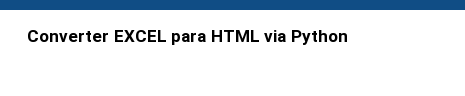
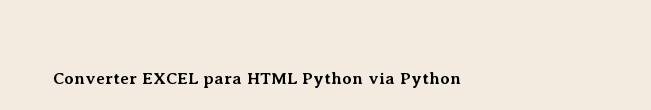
- Converter EXCEL para HTML via Python
+ Converter EXCEL para HTML Python via Python

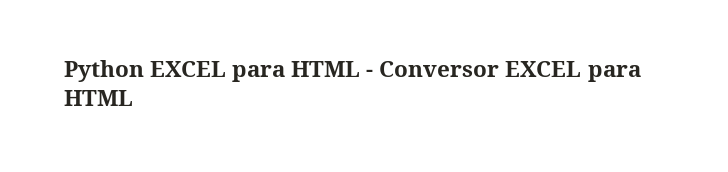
- Converter EXCEL para HTML Python via Python
+ Python EXCEL para HTML - Conversor EXCEL para HTML

